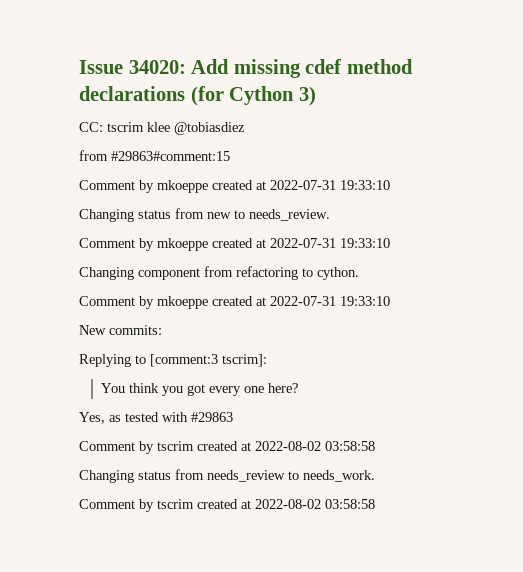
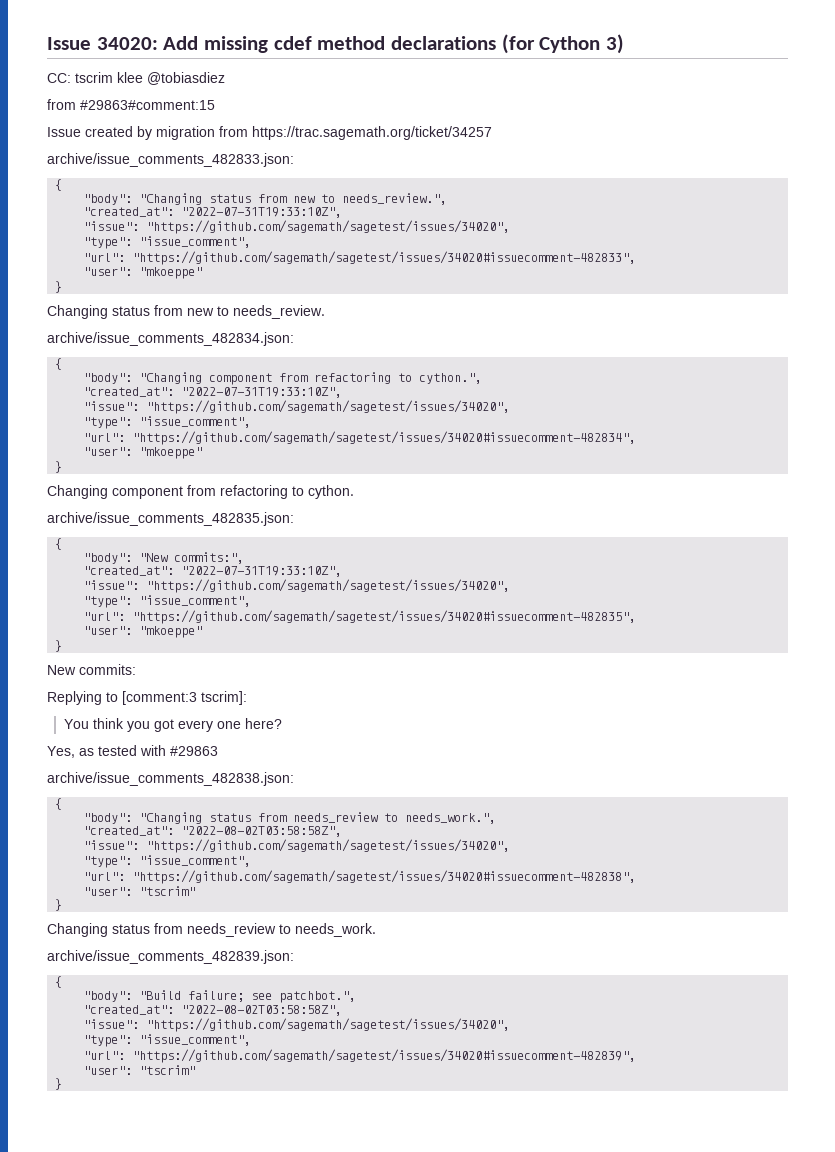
  from #29863#comment:15
- Comment by mkoeppe created at 2022-07-31 19:33:10
+ Issue created by migration from https://trac.sagemath.org/ticket/34257
+ archive/issue_comments_482833.json:
+ {
+ "body": "Changing status from new to needs_review.",
+ "created_at": "2022-07-31T19:33:10Z",
+ "issue": "https://github.com/sagemath/sagetest/issues/34020",
+ "type": "issue_comment",
+ "url": "https://github.com/sagemath/sagetest/issues/34020#issuecomment-482833",
+ "user": "mkoeppe"
+ }
  Changing status from new to needs_review.
- Comment by mkoeppe created at 2022-07-31 19:33:10
+ archive/issue_comments_482834.json:
+ {
+ "body": "Changing component from refactoring to cython.",
+ "created_at": "2022-07-31T19:33:10Z",
+ "issue": "https://github.com/sagemath/sagetest/issues/34020",
+ "type": "issue_comment",
+ "url": "https://github.com/sagemath/sagetest/issues/34020#issuecomment-482834",
+ "user": "mkoeppe"
+ }
  Changing component from refactoring to cython.
- Comment by mkoeppe created at 2022-07-31 19:33:10
+ archive/issue_comments_482835.json:
+ {
+ "body": "New commits:",
+ "created_at": "2022-07-31T19:33:10Z",
+ "issue": "https://github.com/sagemath/sagetest/issues/34020",
+ "type": "issue_comment",
+ "url": "https://github.com/sagemath/sagetest/issues/34020#issuecomment-482835",
+ "user": "mkoeppe"
+ }
  Yes, as tested with #29863
- Comment by tscrim created at 2022-08-02 03:58:58
+ archive/issue_comments_482838.json:
+ {
+ "body": "Changing status from needs_review to needs_work.",
+ "created_at": "2022-08-02T03:58:58Z",
+ "issue": "https://github.com/sagemath/sagetest/issues/34020",
+ "type": "issue_comment",
+ "url": "https://github.com/sagemath/sagetest/issues/34020#issuecomment-482838",
+ "user": "tscrim"
+ }
  Changing status from needs_review to needs_work.
- Comment by tscrim created at 2022-08-02 03:58:58
+ archive/issue_comments_482839.json:
+ {
+ "body": "Build failure; see patchbot.",
+ "created_at": "2022-08-02T03:58:58Z",
+ "issue": "https://github.com/sagemath/sagetest/issues/34020",
+ "type": "issue_comment",
+ "url": "https://github.com/sagemath/sagetest/issues/34020#issuecomment-482839",
+ "user": "tscrim"
+ }

